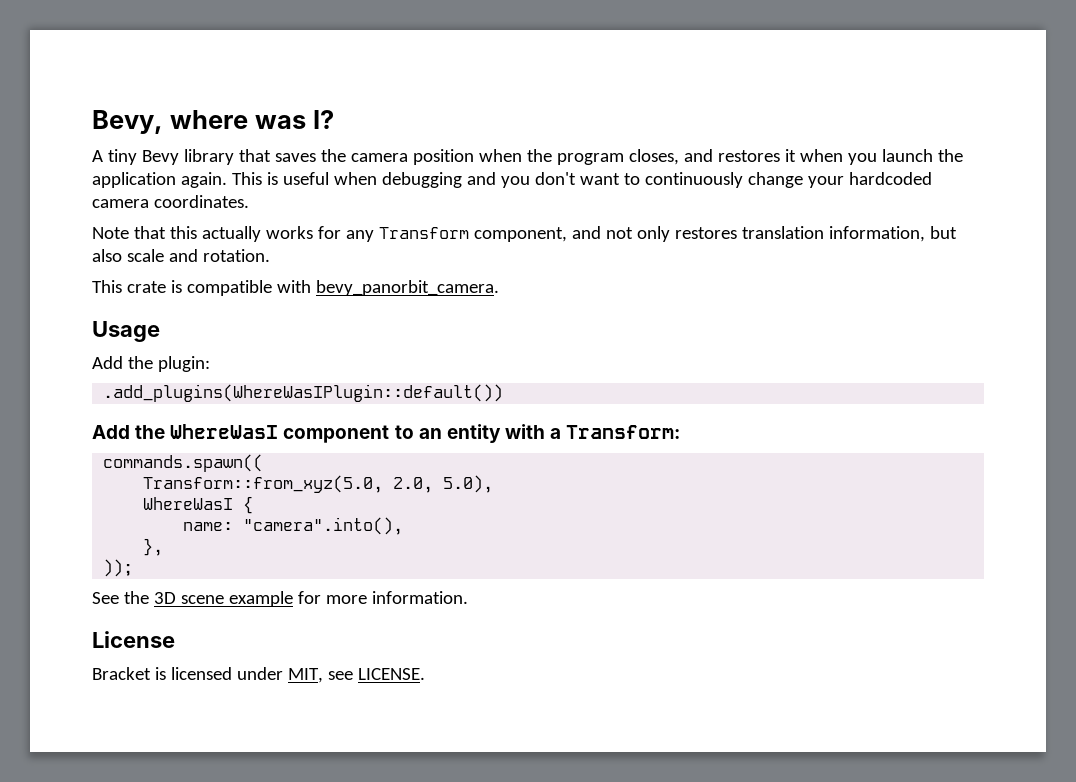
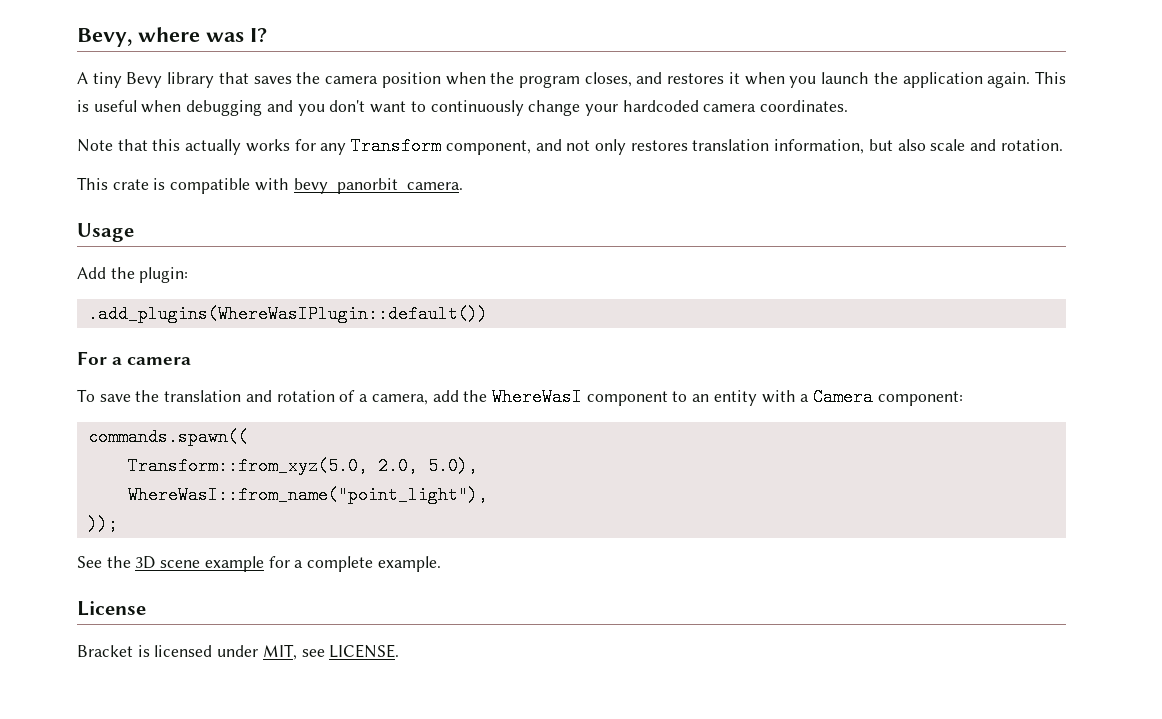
- Add the WhereWasI component to an entity with a Transform:
+ For a camera
+ To save the translation and rotation of a camera, add the WhereWasI component to an entity with a Camera component:
- WhereWasI {
- name: "camera".into(),
- },
+ WhereWasI::from_name("point_light"),
- See the 3D scene example for more information.
+ See the 3D scene example for a complete example.

